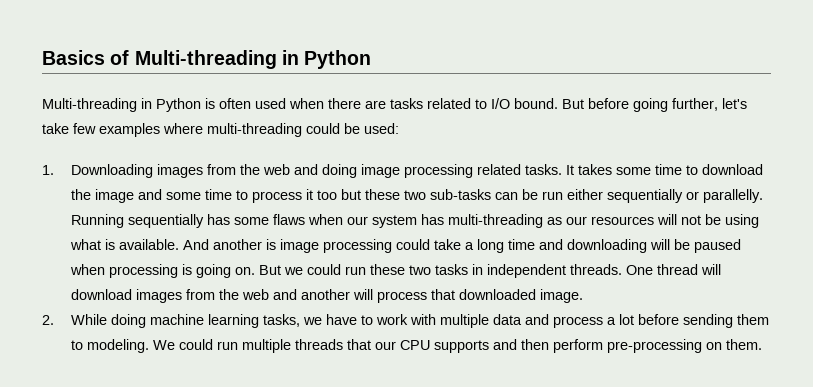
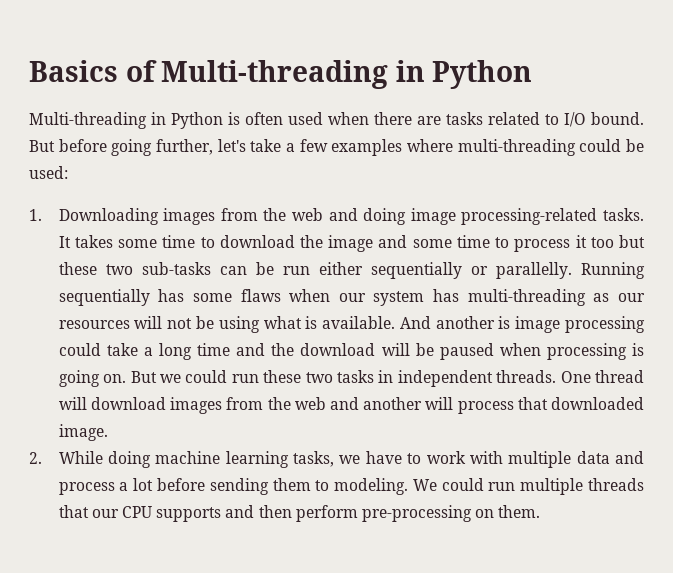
- But before going further, let's take few examples where multi-threading could be used:
+ But before going further, let's take a few examples where multi-threading could be used:
- 1. Downloading images from the web and doing image processing related tasks.
+ 1. Downloading images from the web and doing image processing-related tasks.
- And another is image processing could take a long time and downloading will be paused when processing is going on.
+ And another is image processing could take a long time and the download will be paused when processing is going on.

